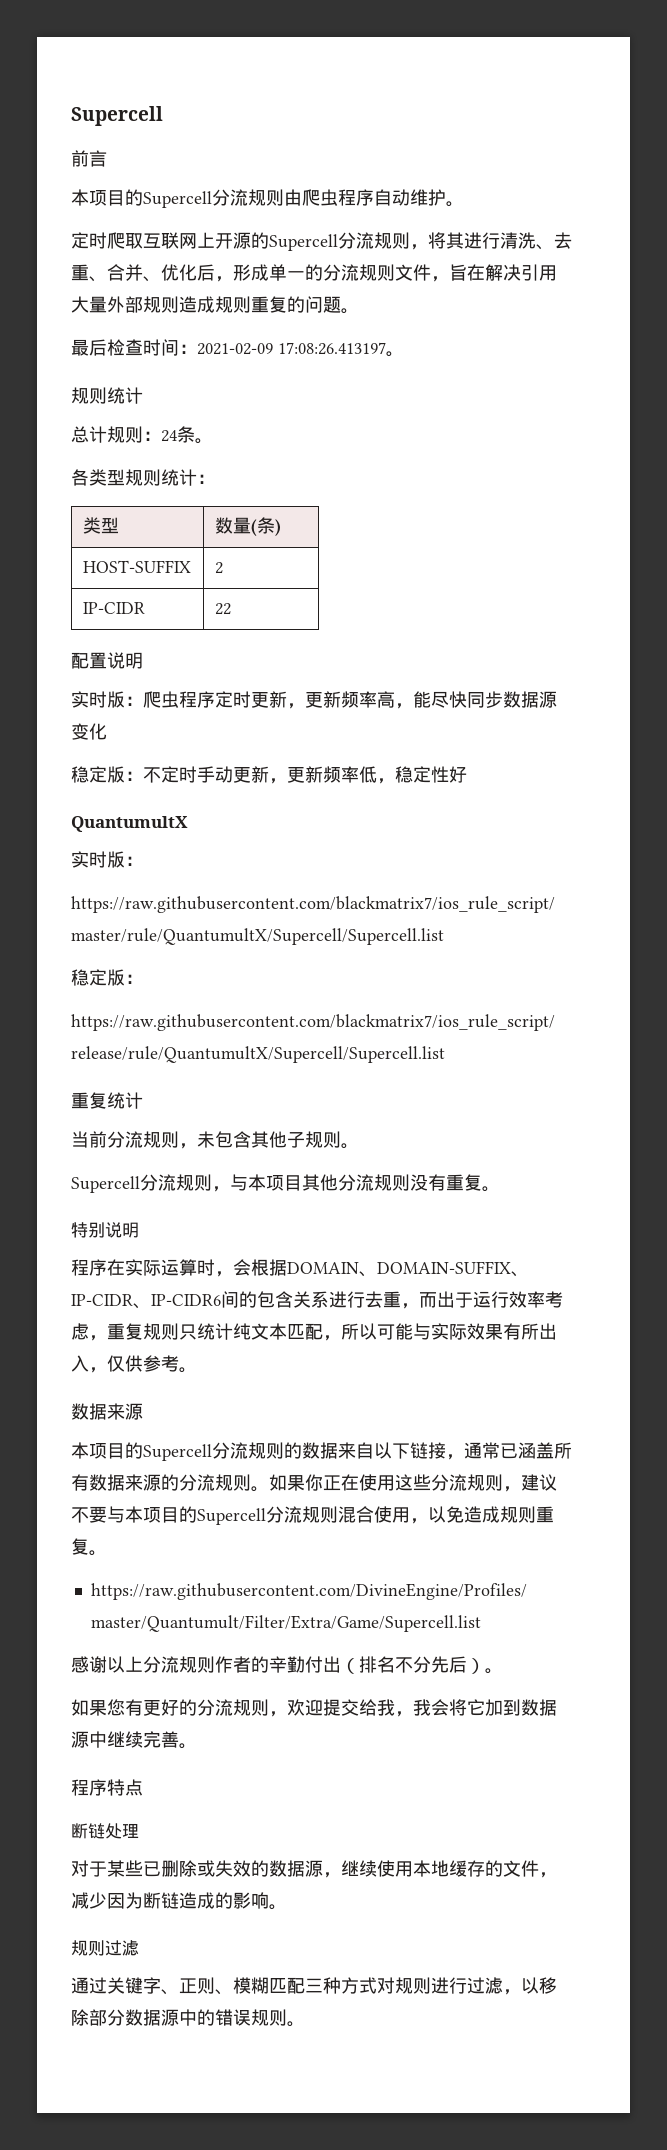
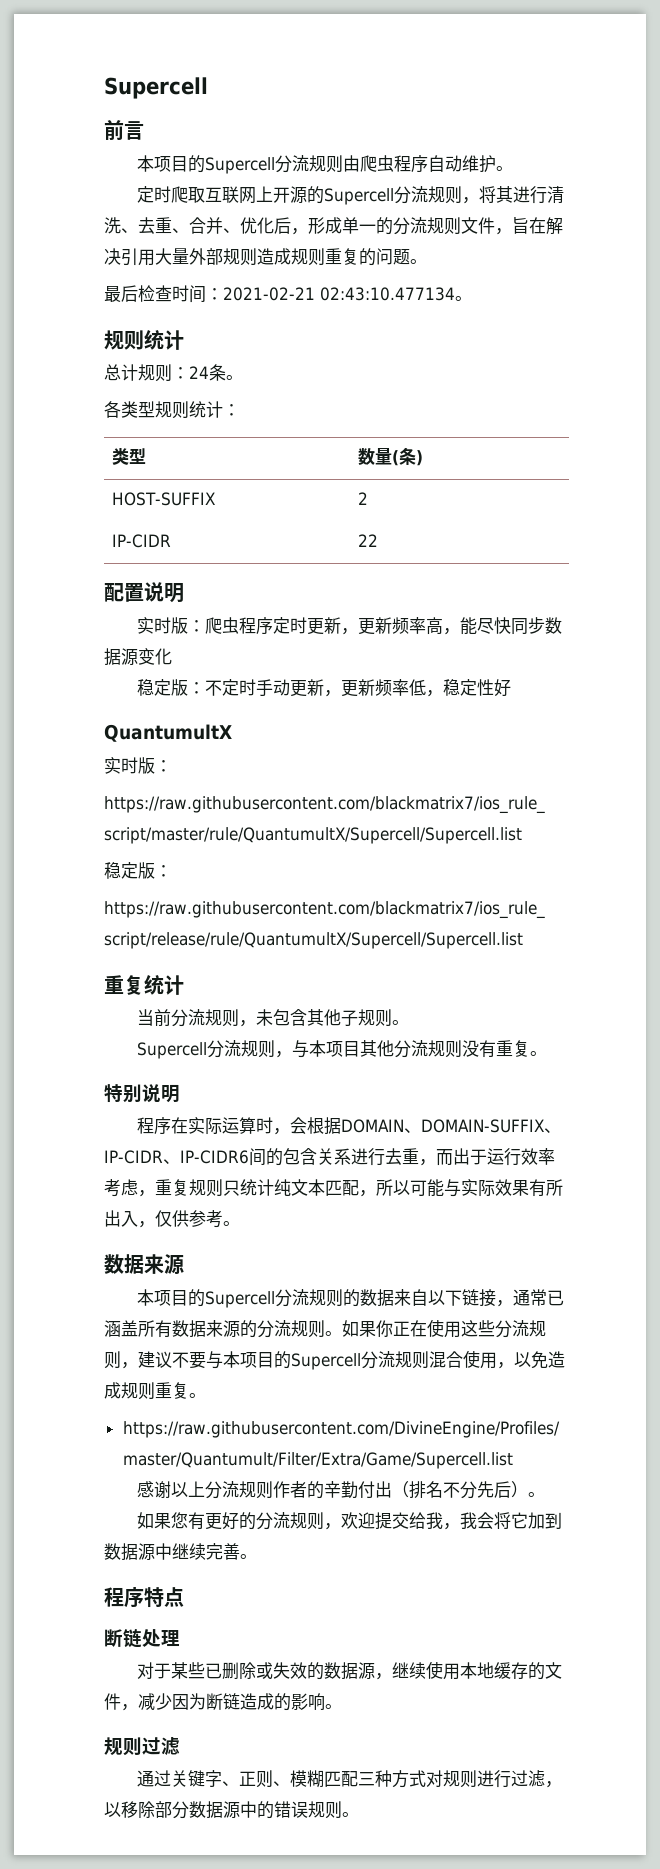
- 最后检查时间：2021-02-09 17:08:26.413197。
+ 最后检查时间：2021-02-21 02:43:10.477134。

